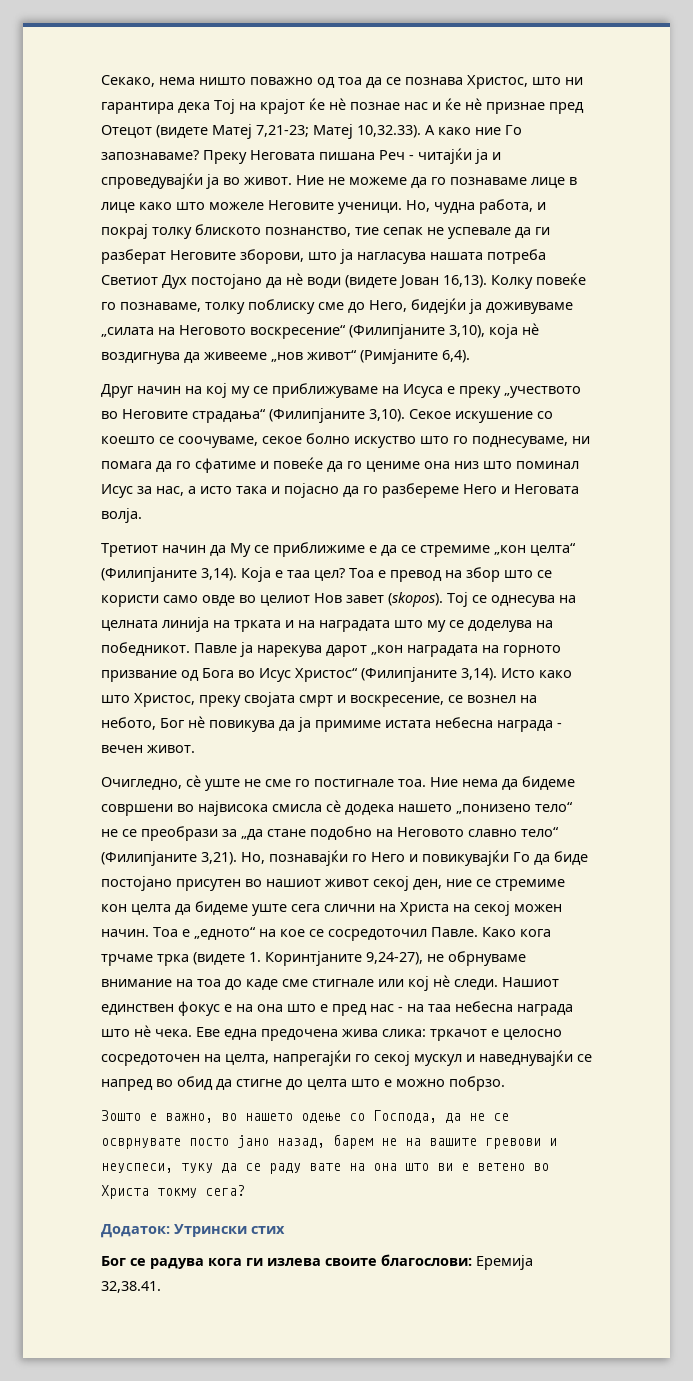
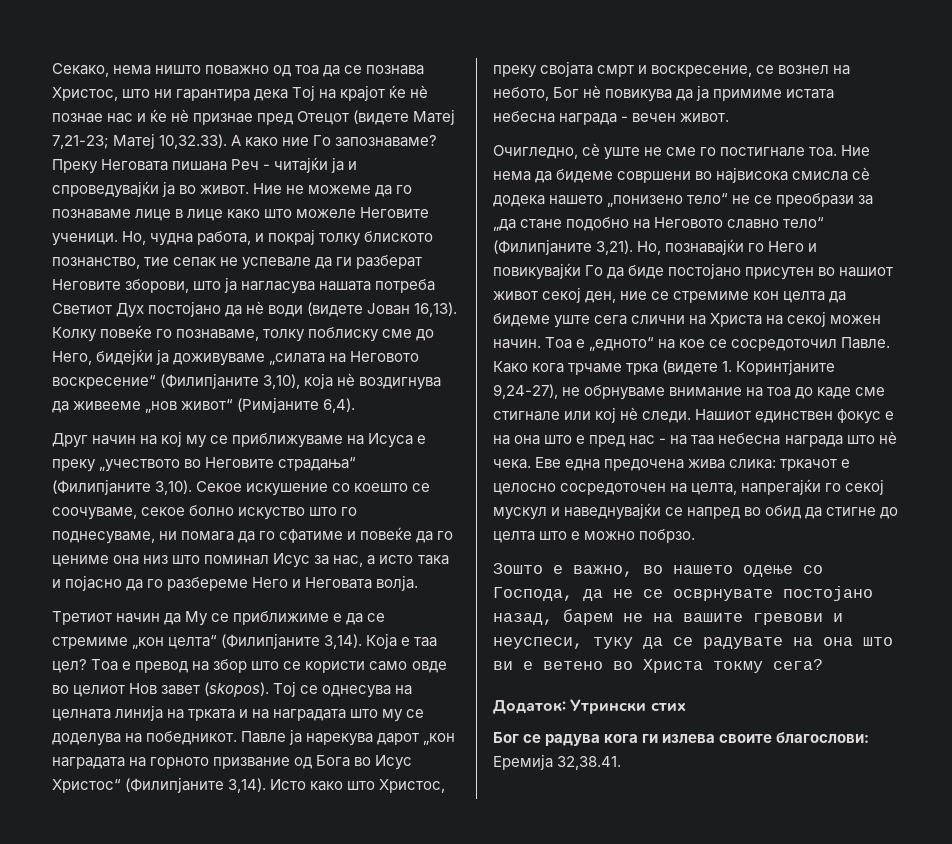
- Зошто е важно, во нашето одење со Господа, да не се осврнувате посто јано назад, барем не на вашите гревови и неуспеси, туку да се раду вате на она што ви е ветено во Христа токму сега?
+ Зошто е важно, во нашето одење со Господа, да не се осврнувате постојано назад, барем не на вашите гревови и неуспеси, туку да се радувате на она што ви е ветено во Христа токму сега?

